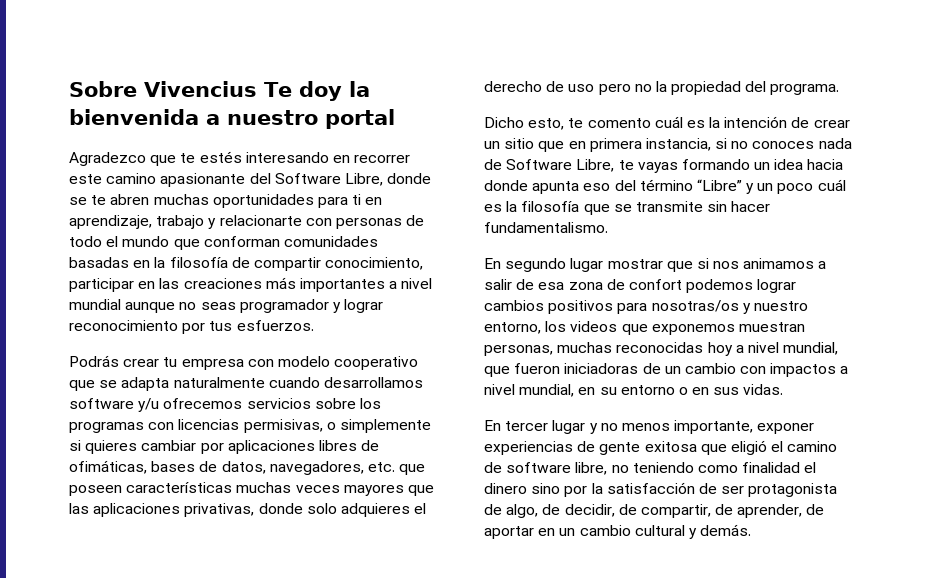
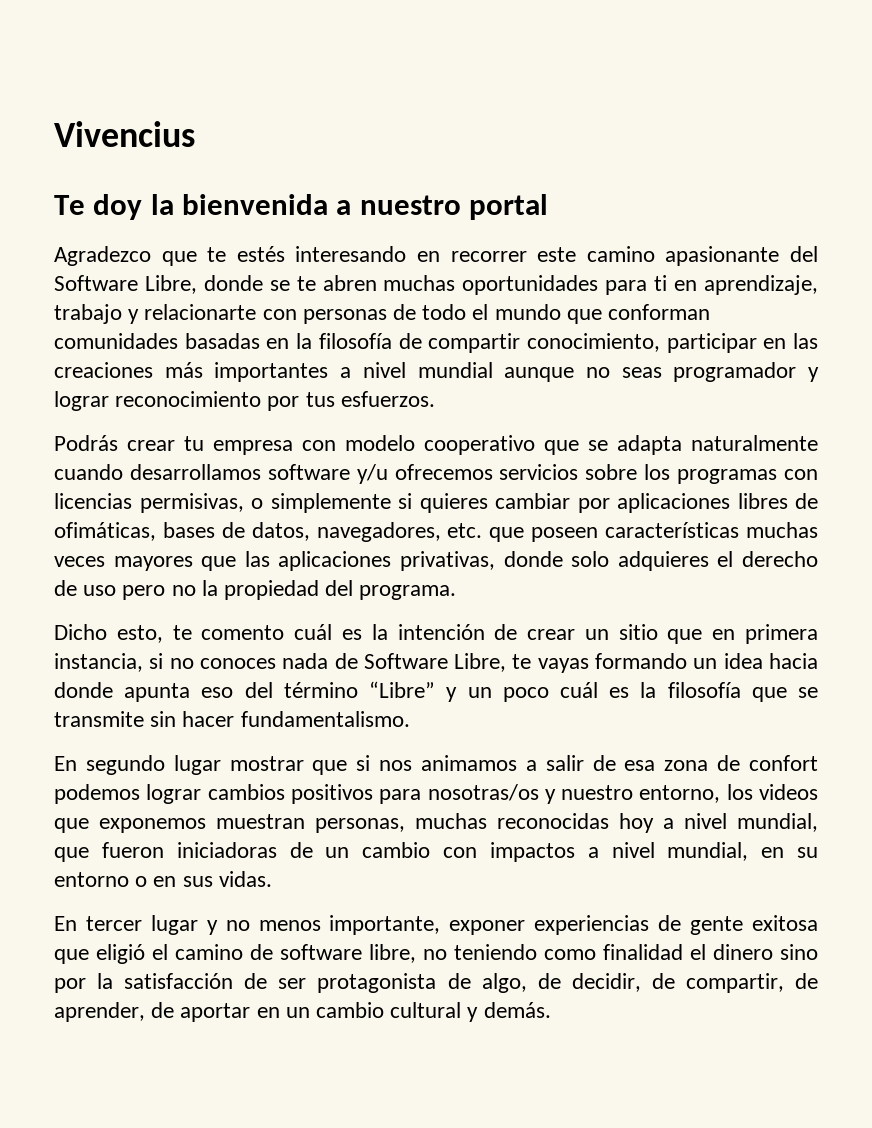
- Sobre Vivencius Te doy la bienvenida a nuestro portal
+ Vivencius
+ Te doy la bienvenida a nuestro portal

